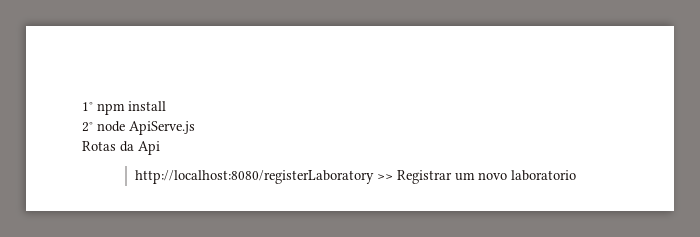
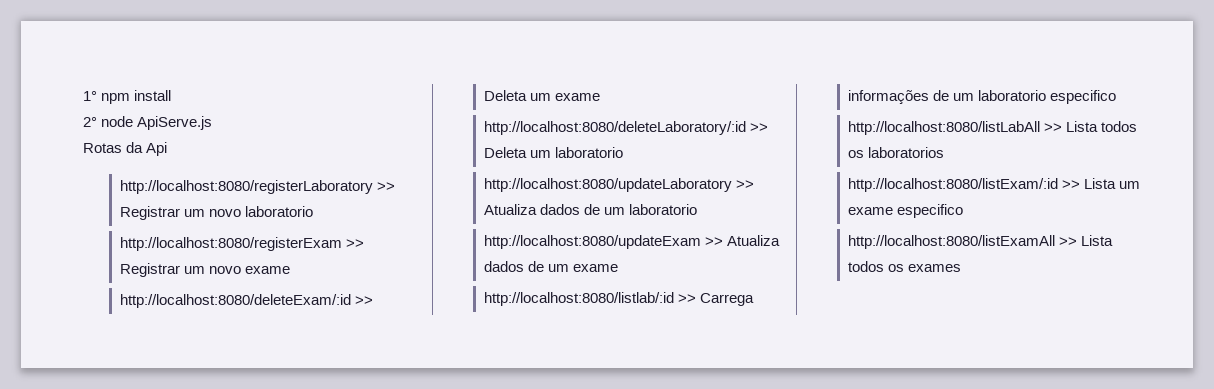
+ http://localhost:8080/registerExam >> Registrar um novo exame
+ http://localhost:8080/deleteExam/:id >> Deleta um exame
+ http://localhost:8080/deleteLaboratory/:id >> Deleta um laboratorio
+ http://localhost:8080/updateLaboratory >> Atualiza dados de um laboratorio
+ http://localhost:8080/updateExam >> Atualiza dados de um exame
+ http://localhost:8080/listlab/:id >> Carrega informações de um laboratorio especifico
+ http://localhost:8080/listLabAll >> Lista todos os laboratorios
+ http://localhost:8080/listExam/:id >> Lista um exame especifico
+ http://localhost:8080/listExamAll >> Lista todos os exames

